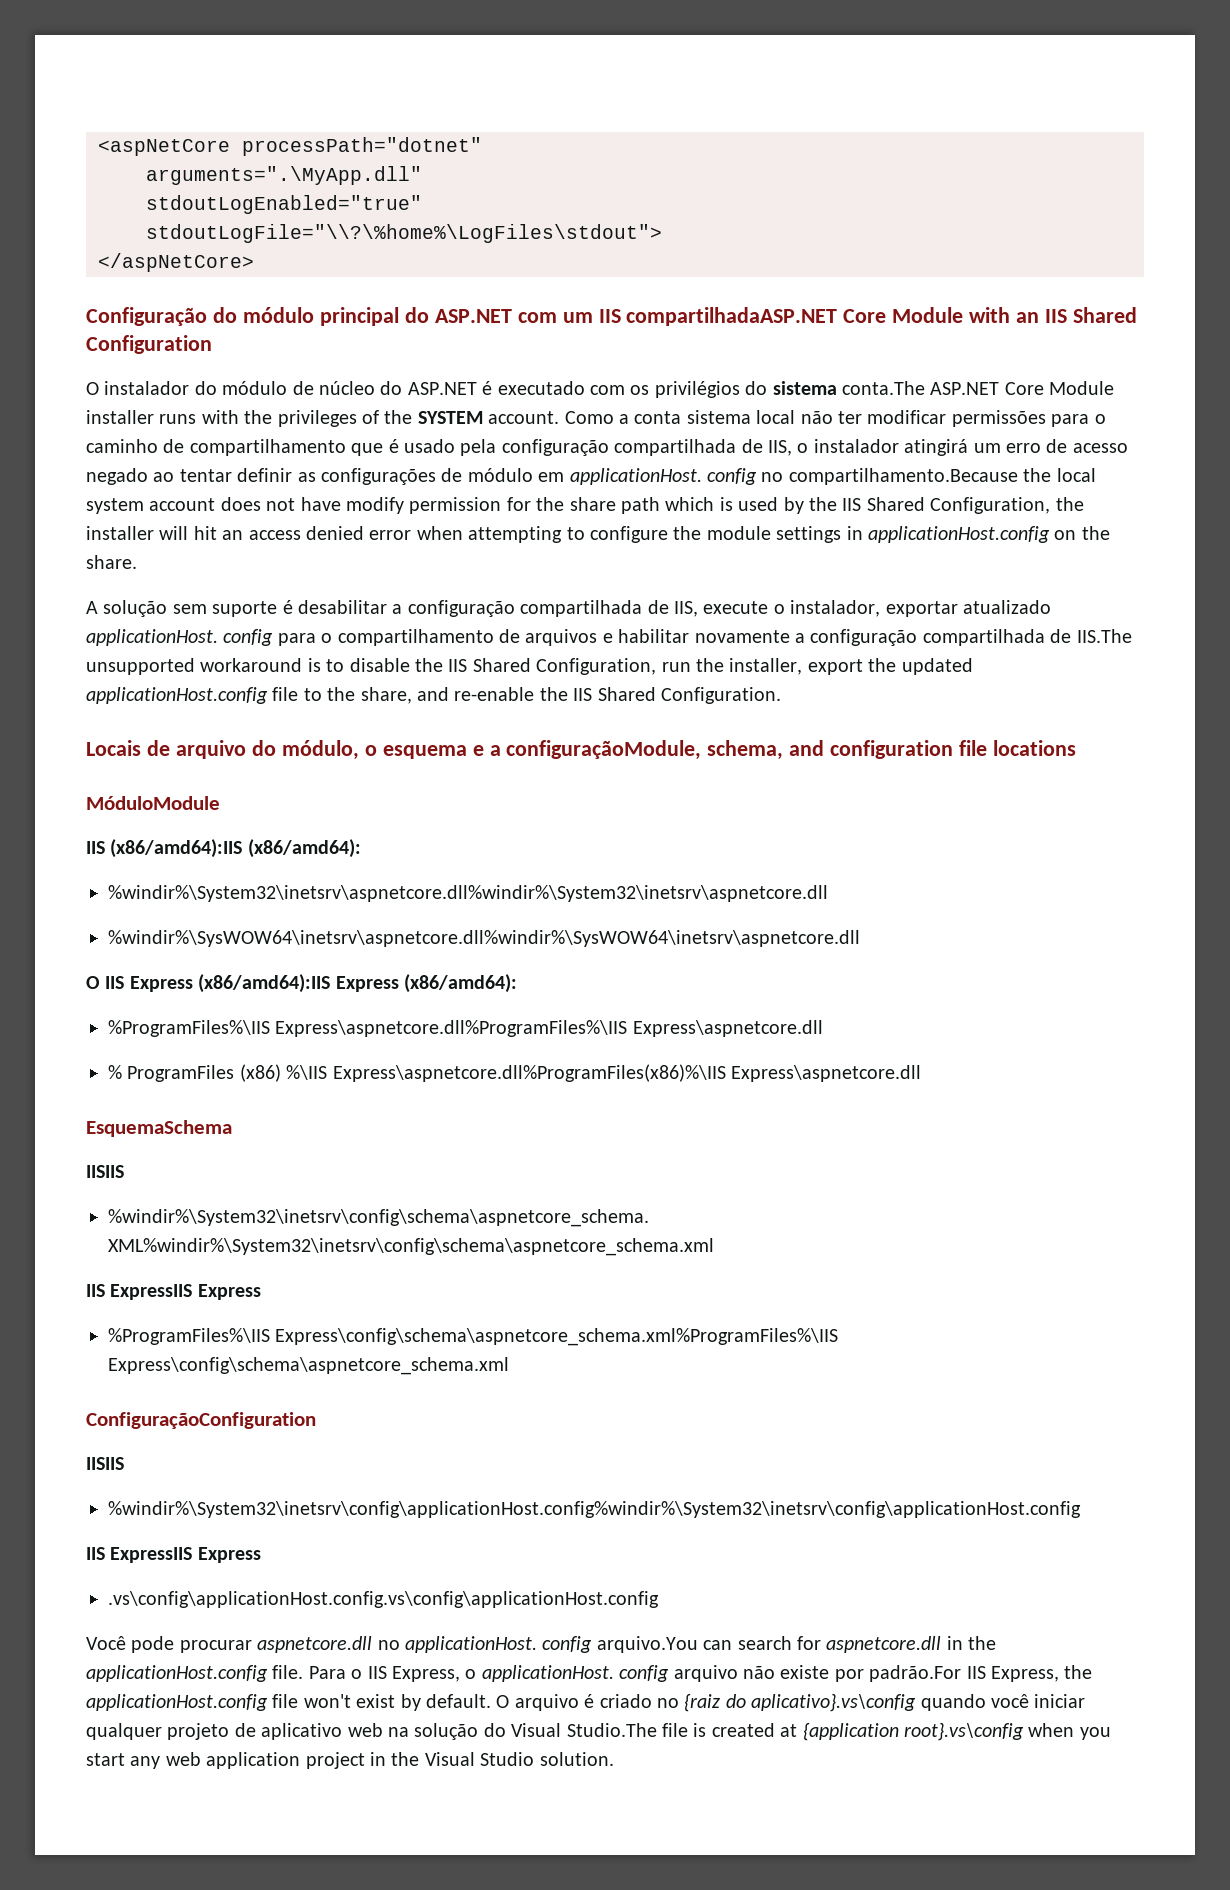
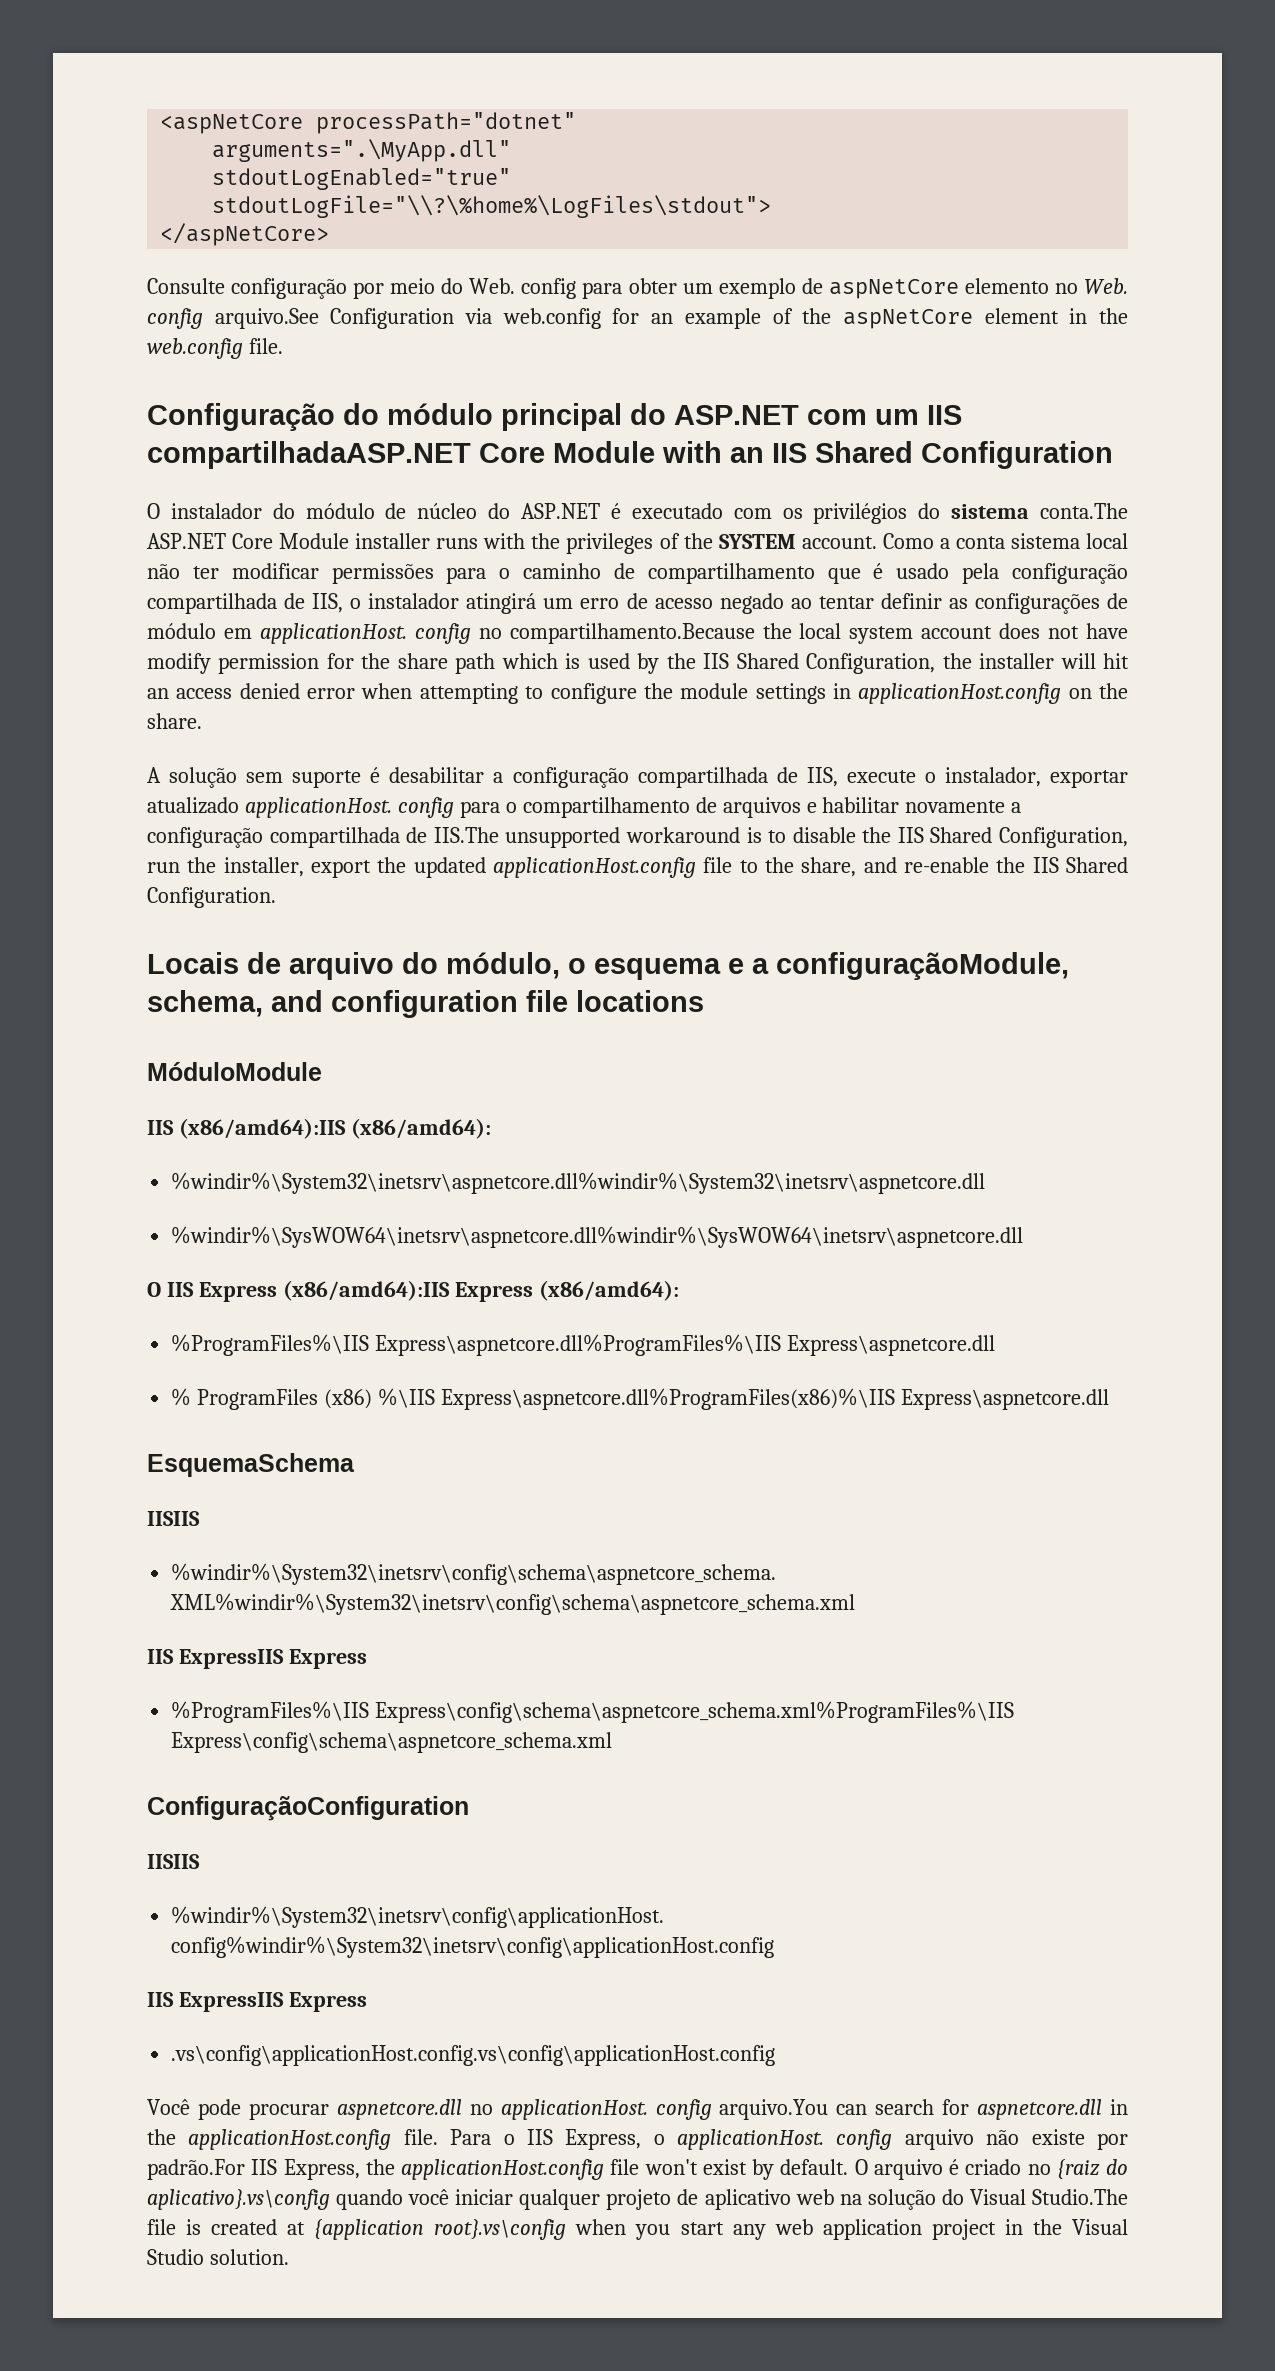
+ Consulte configuração por meio do Web. config para obter um exemplo de aspNetCore elemento no Web. config arquivo.See Configuration via web.config for an example of the aspNetCore element in the web.config file.

